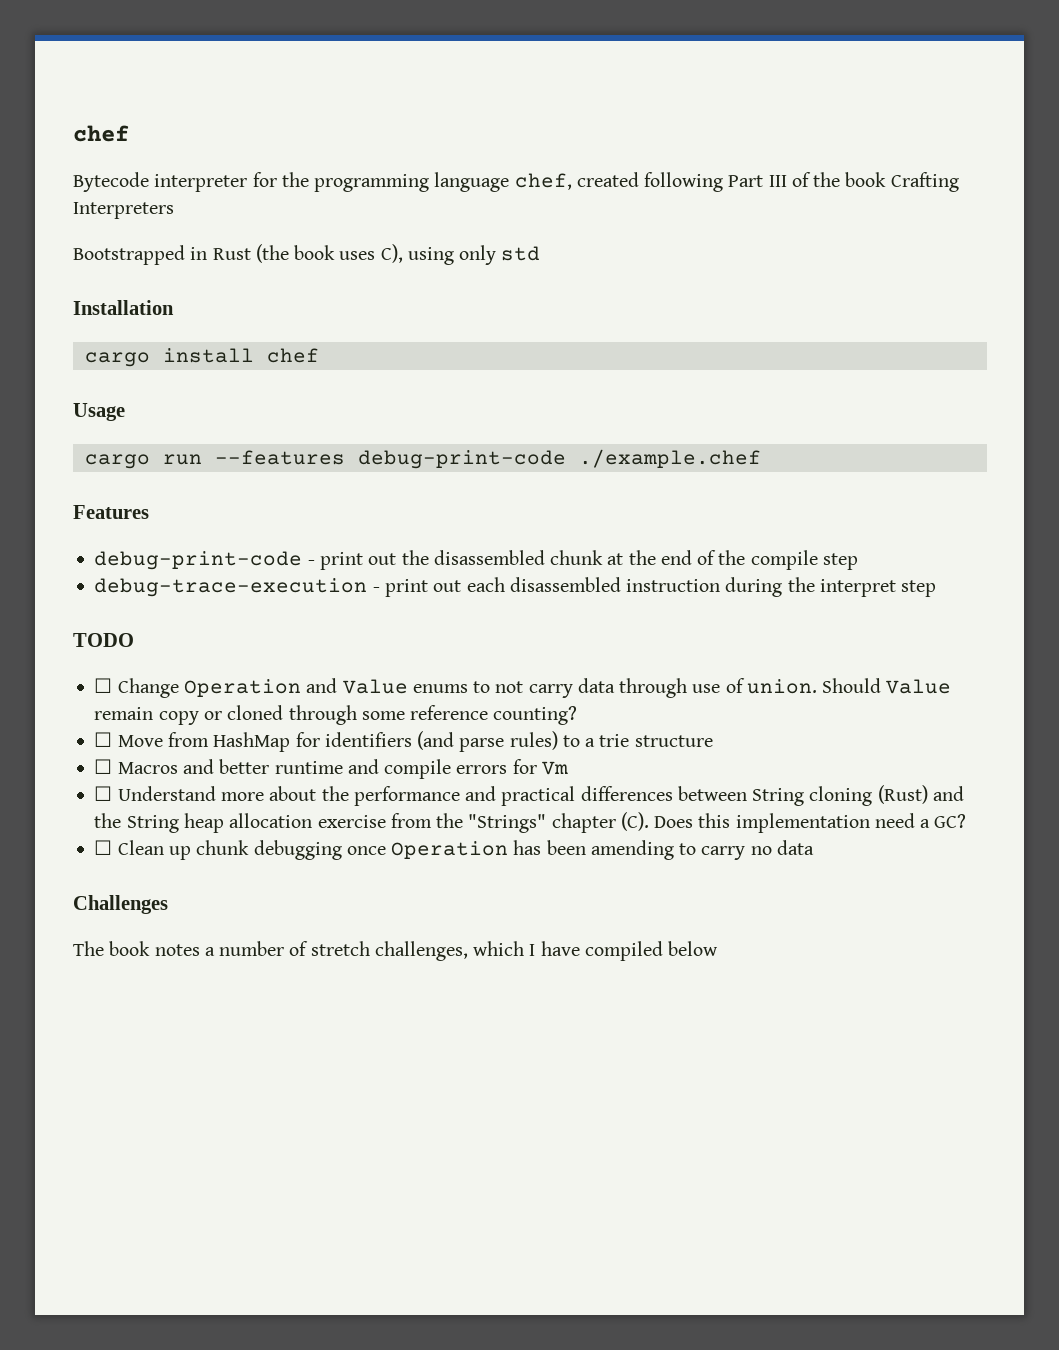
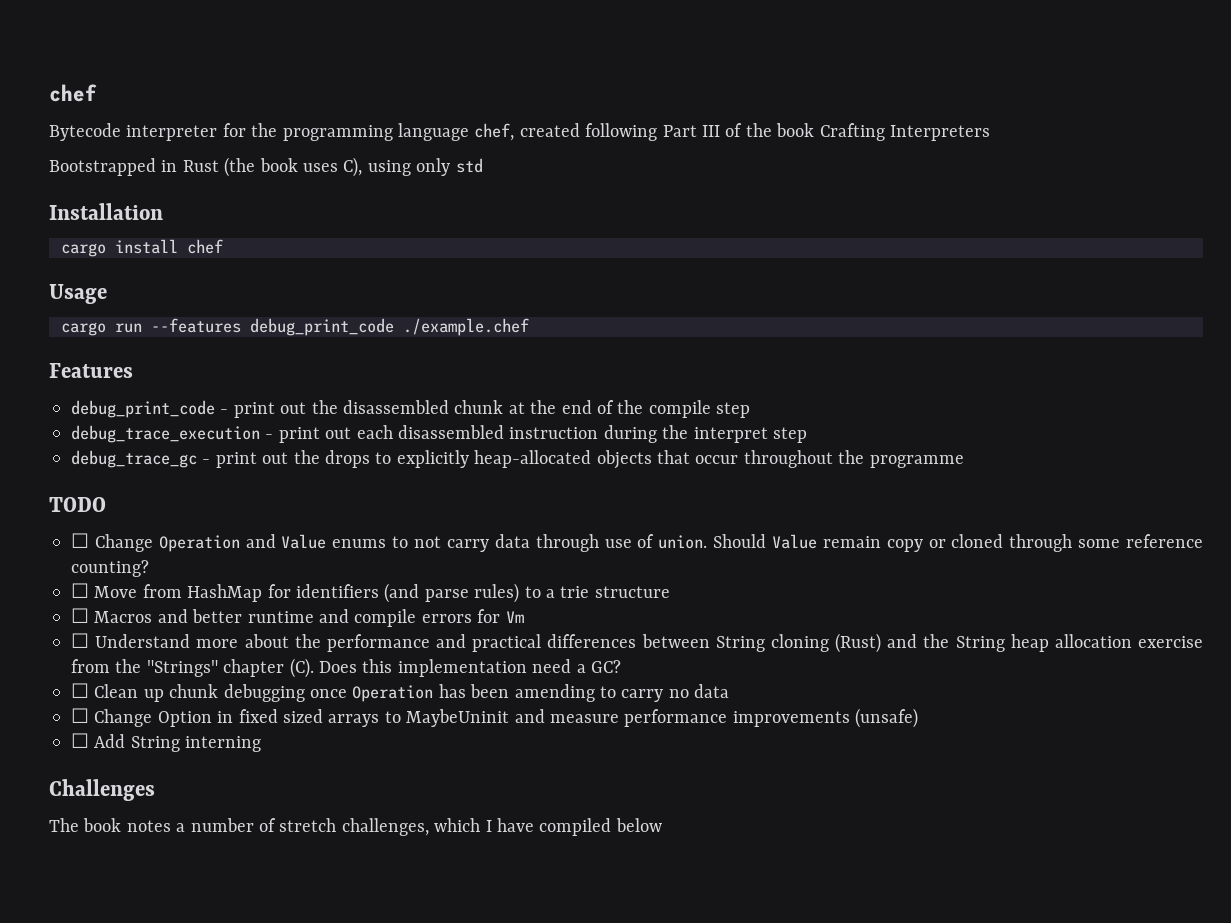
- cargo run --features debug-print-code ./example.chef
+ cargo run --features debug_print_code ./example.chef
- debug-print-code - print out the disassembled chunk at the end of the compile step
+ debug_print_code - print out the disassembled chunk at the end of the compile step
- debug-trace-execution - print out each disassembled instruction during the interpret step
+ debug_trace_execution - print out each disassembled instruction during the interpret step
+ debug_trace_gc - print out the drops to explicitly heap-allocated objects that occur throughout the programme
+ ☐ Change Option in fixed sized arrays to MaybeUninit and measure performance improvements (unsafe)
+ ☐ Add String interning

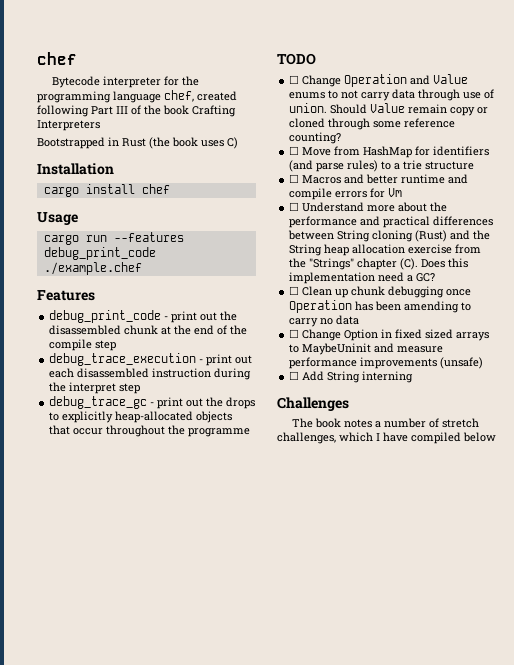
- Bootstrapped in Rust (the book uses C), using only std
+ Bootstrapped in Rust (the book uses C)

